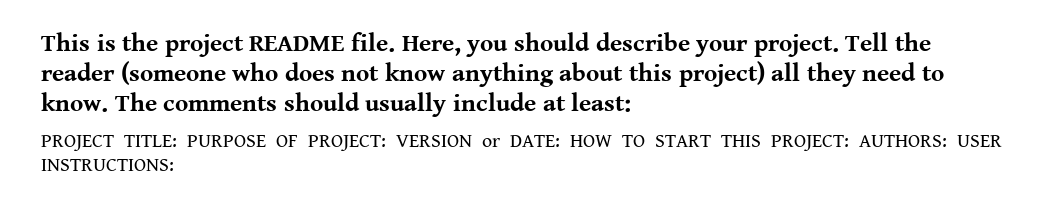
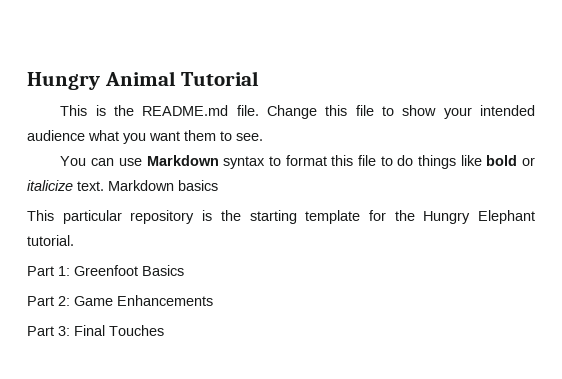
- This is the project README file. Here, you should describe your project. Tell the reader (someone who does not know anything about this project) all they need to know. The comments should usually include at least:
- PROJECT TITLE: PURPOSE OF PROJECT: VERSION or DATE: HOW TO START THIS PROJECT: AUTHORS: USER INSTRUCTIONS:
+ Hungry Animal Tutorial
+ This is the README.md file. Change this file to show your intended audience what you want them to see.
+ You can use Markdown syntax to format this file to do things like bold or italicize text. Markdown basics
+ This particular repository is the starting template for the Hungry Elephant tutorial.
+ Part 1: Greenfoot Basics
+ Part 2: Game Enhancements
+ Part 3: Final Touches

